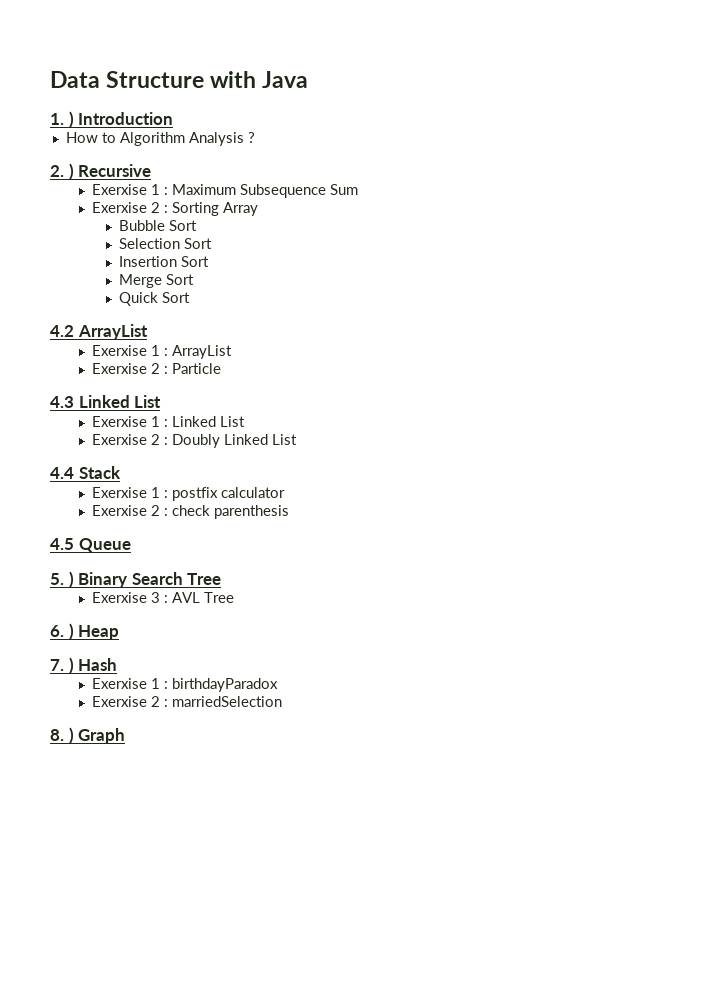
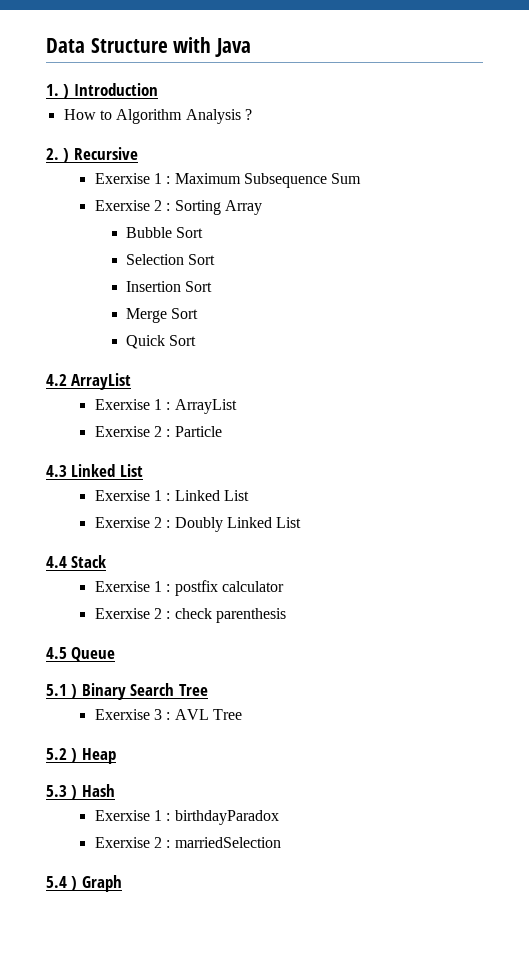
- 5. ) Binary Search Tree
+ 5.1 ) Binary Search Tree
- 6. ) Heap
+ 5.2 ) Heap
- 7. ) Hash
+ 5.3 ) Hash
- 8. ) Graph
+ 5.4 ) Graph

